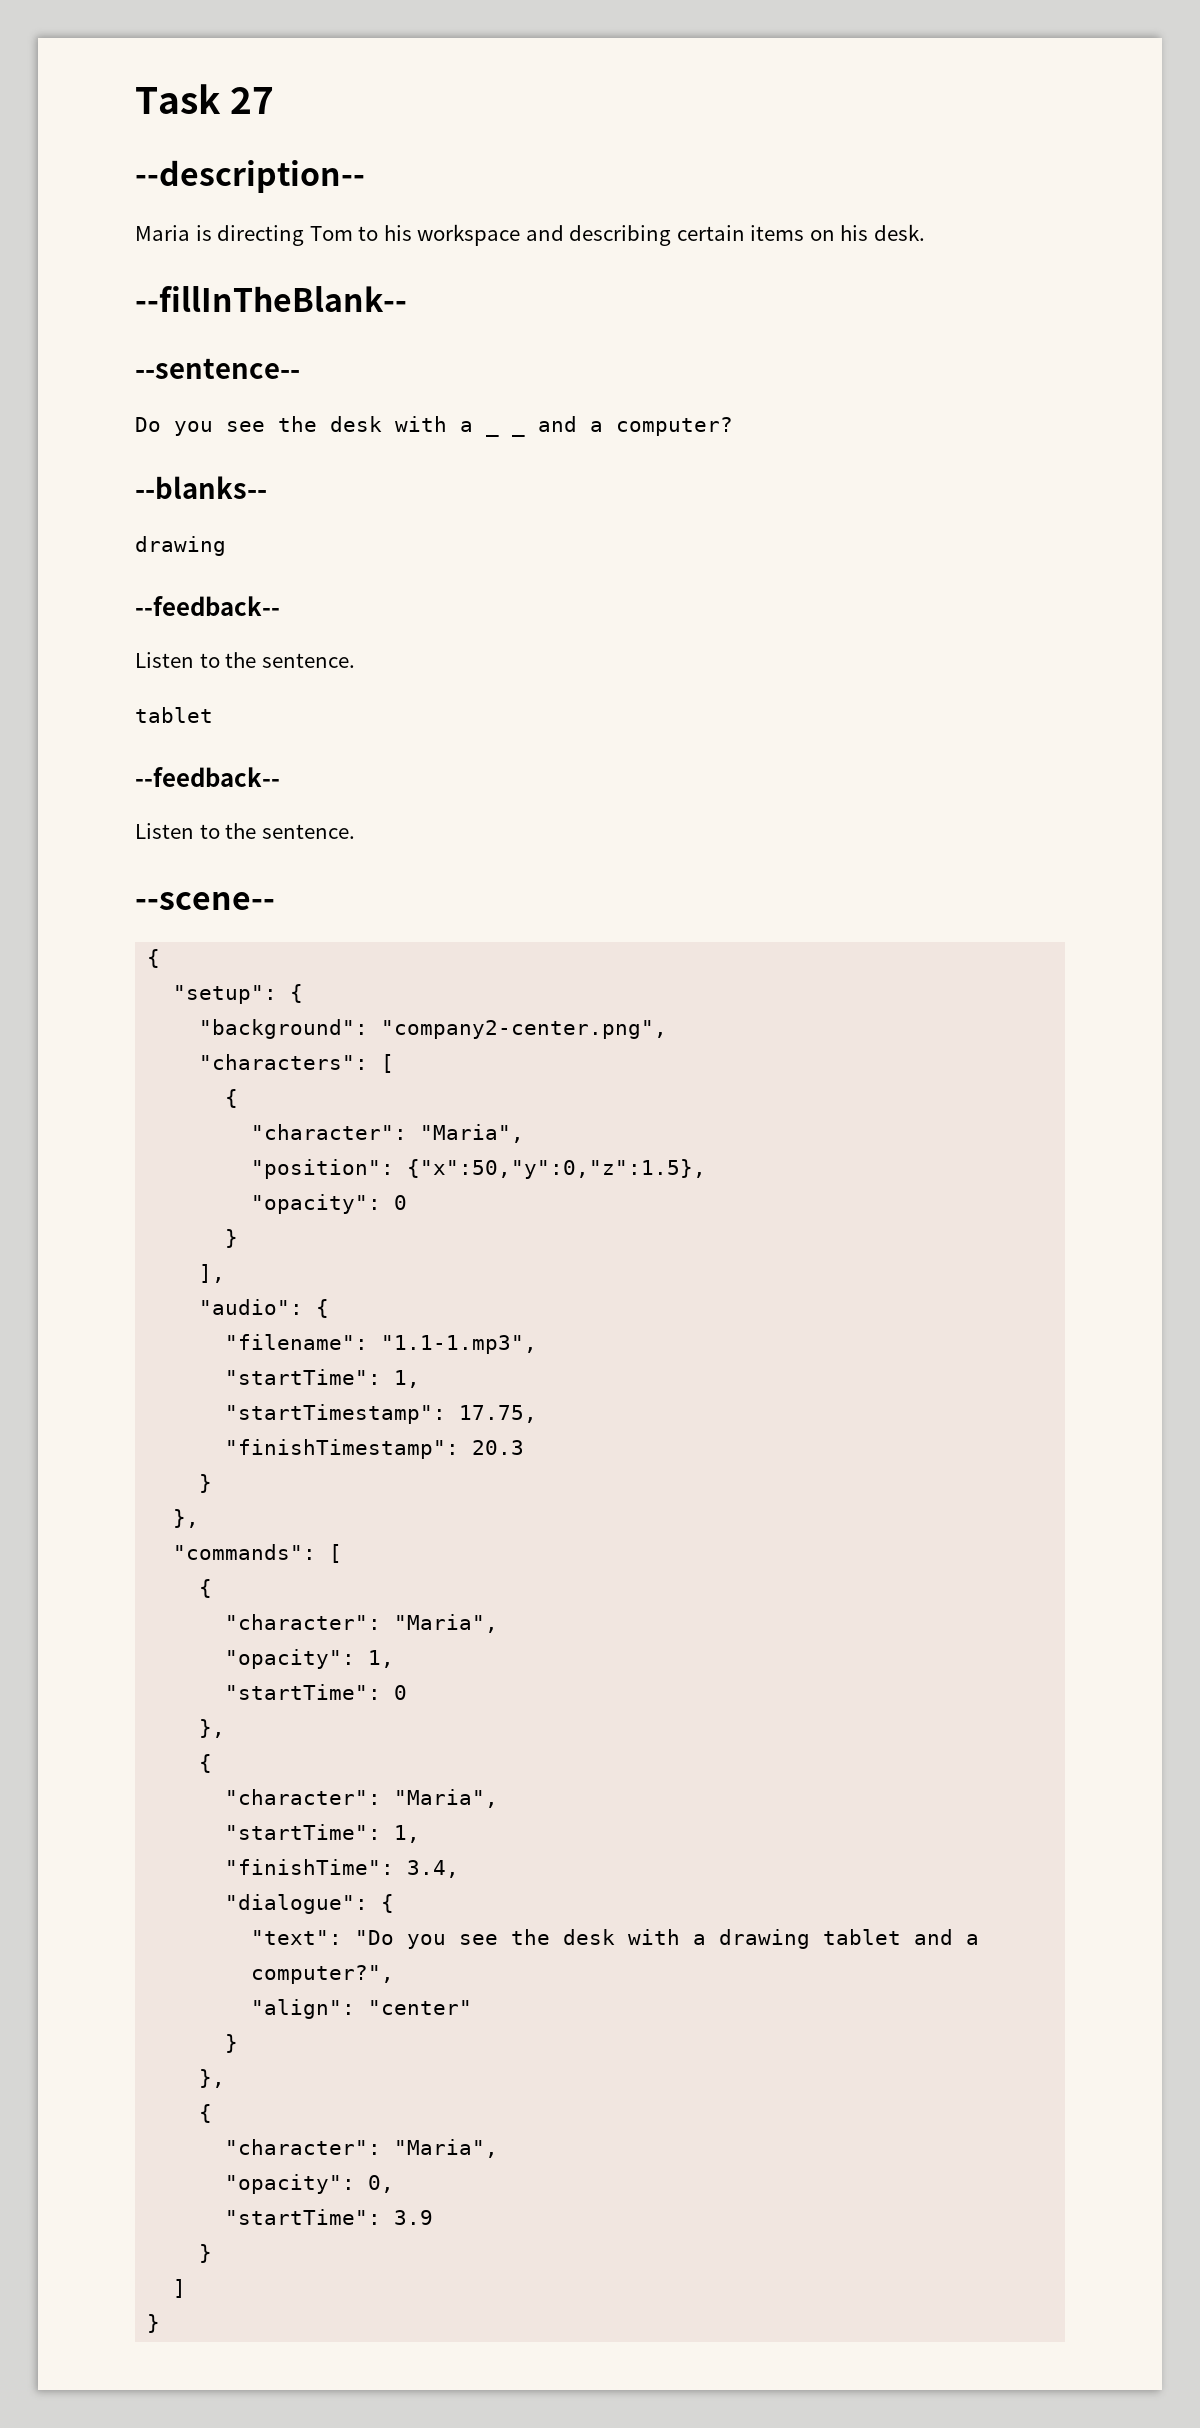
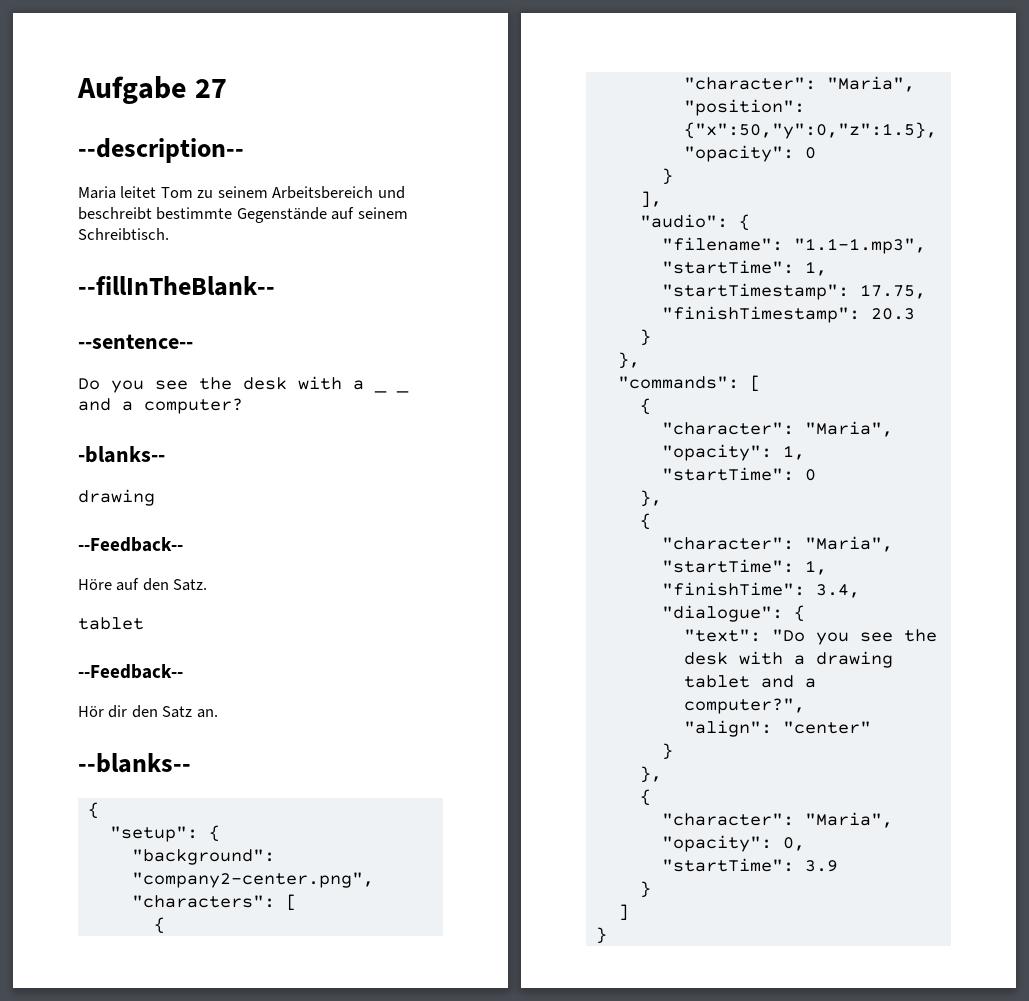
- Task 27
+ Aufgabe 27
- Maria is directing Tom to his workspace and describing certain items on his desk.
+ Maria leitet Tom zu seinem Arbeitsbereich und beschreibt bestimmte Gegenstände auf seinem Schreibtisch.
+ -blanks--
+ drawing
+ --Feedback--
+ Höre auf den Satz.
+ tablet
+ --Feedback--
+ Hör dir den Satz an.
  --blanks--
- drawing
- --feedback--
- Listen to the sentence.
- tablet
- --feedback--
- Listen to the sentence.
- --scene--

